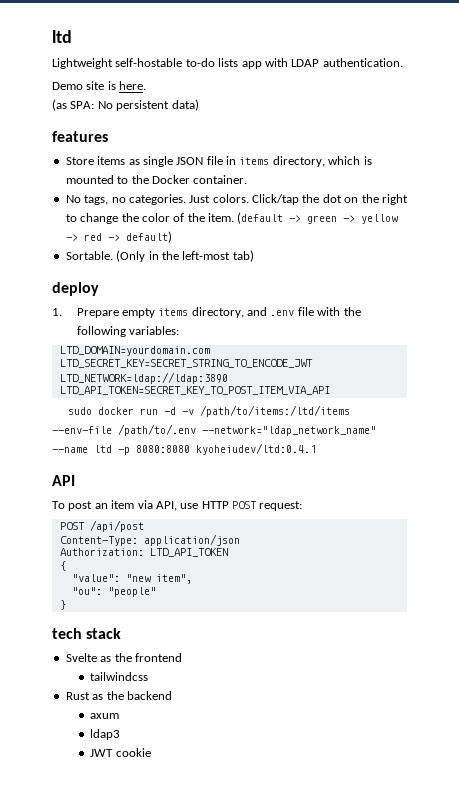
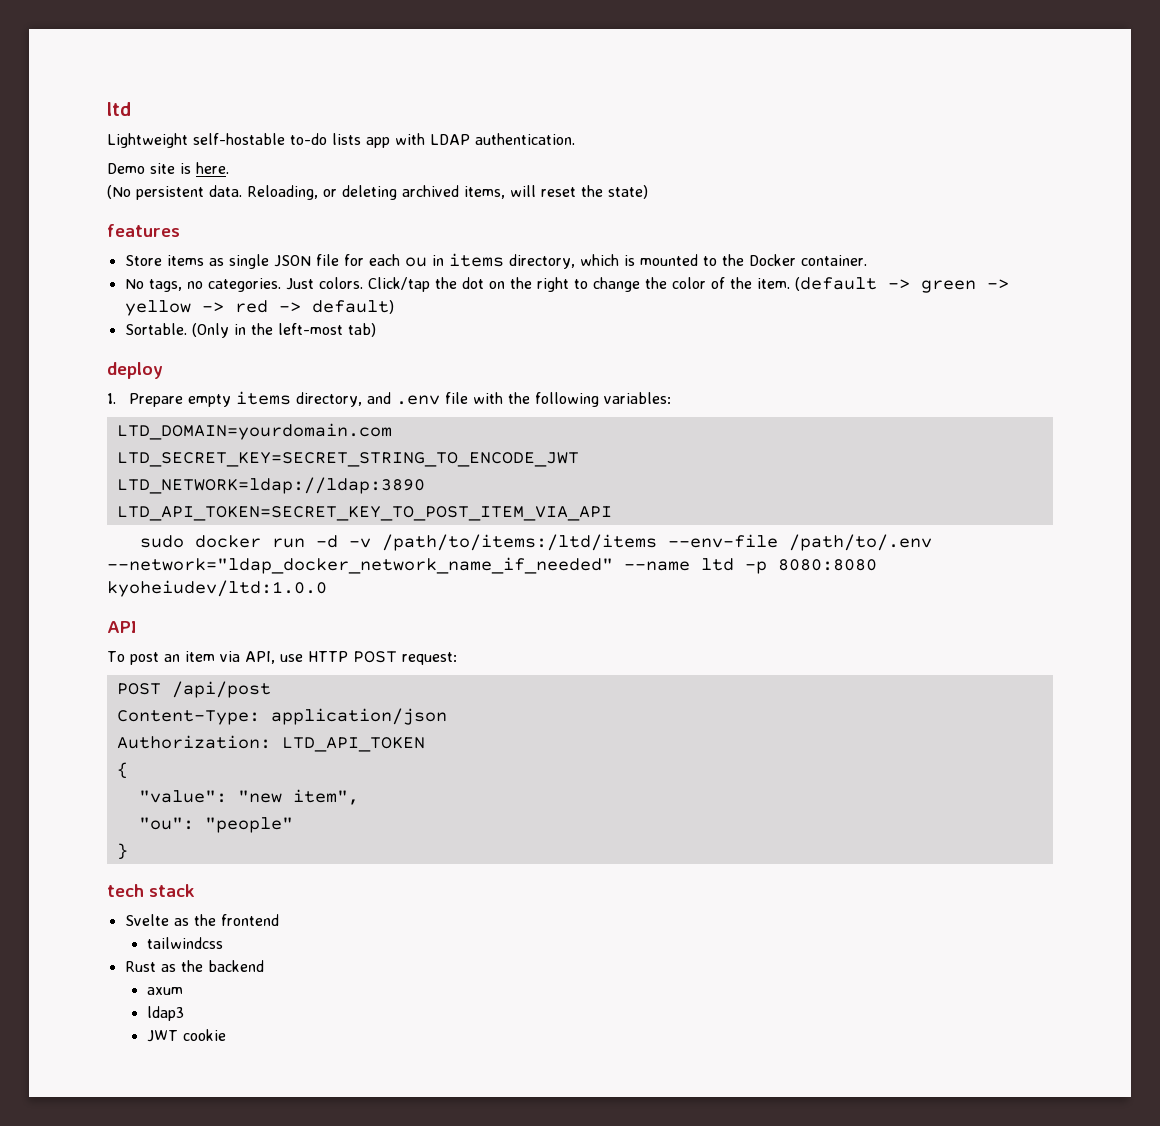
- (as SPA: No persistent data)
+ (No persistent data. Reloading, or deleting archived items, will reset the state)
- Store items as single JSON file in items directory, which is mounted to the Docker container.
+ Store items as single JSON file for each ou in items directory, which is mounted to the Docker container.
- sudo docker run -d -v /path/to/items:/ltd/items --env-file /path/to/.env --network="ldap_network_name" --name ltd -p 8080:8080 kyoheiudev/ltd:0.4.1
+ sudo docker run -d -v /path/to/items:/ltd/items --env-file /path/to/.env --network="ldap_docker_network_name_if_needed" --name ltd -p 8080:8080 kyoheiudev/ltd:1.0.0

